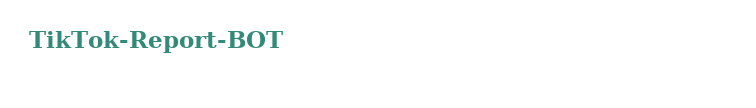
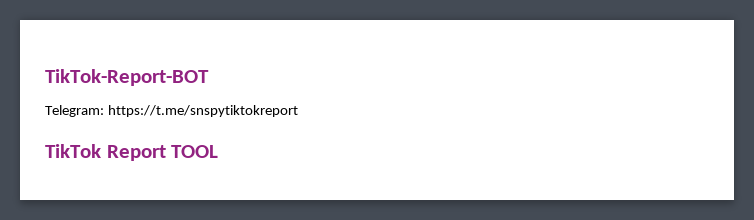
+ Telegram: https://t.me/snspytiktokreport
+ TikTok Report TOOL

